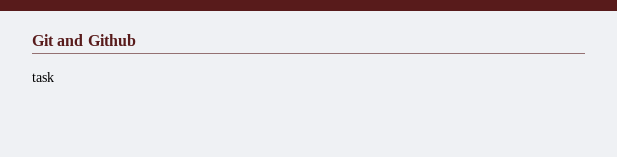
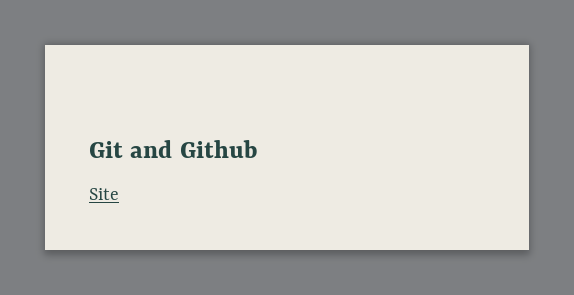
- task
+ Site

